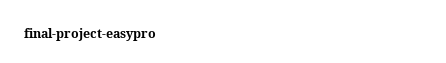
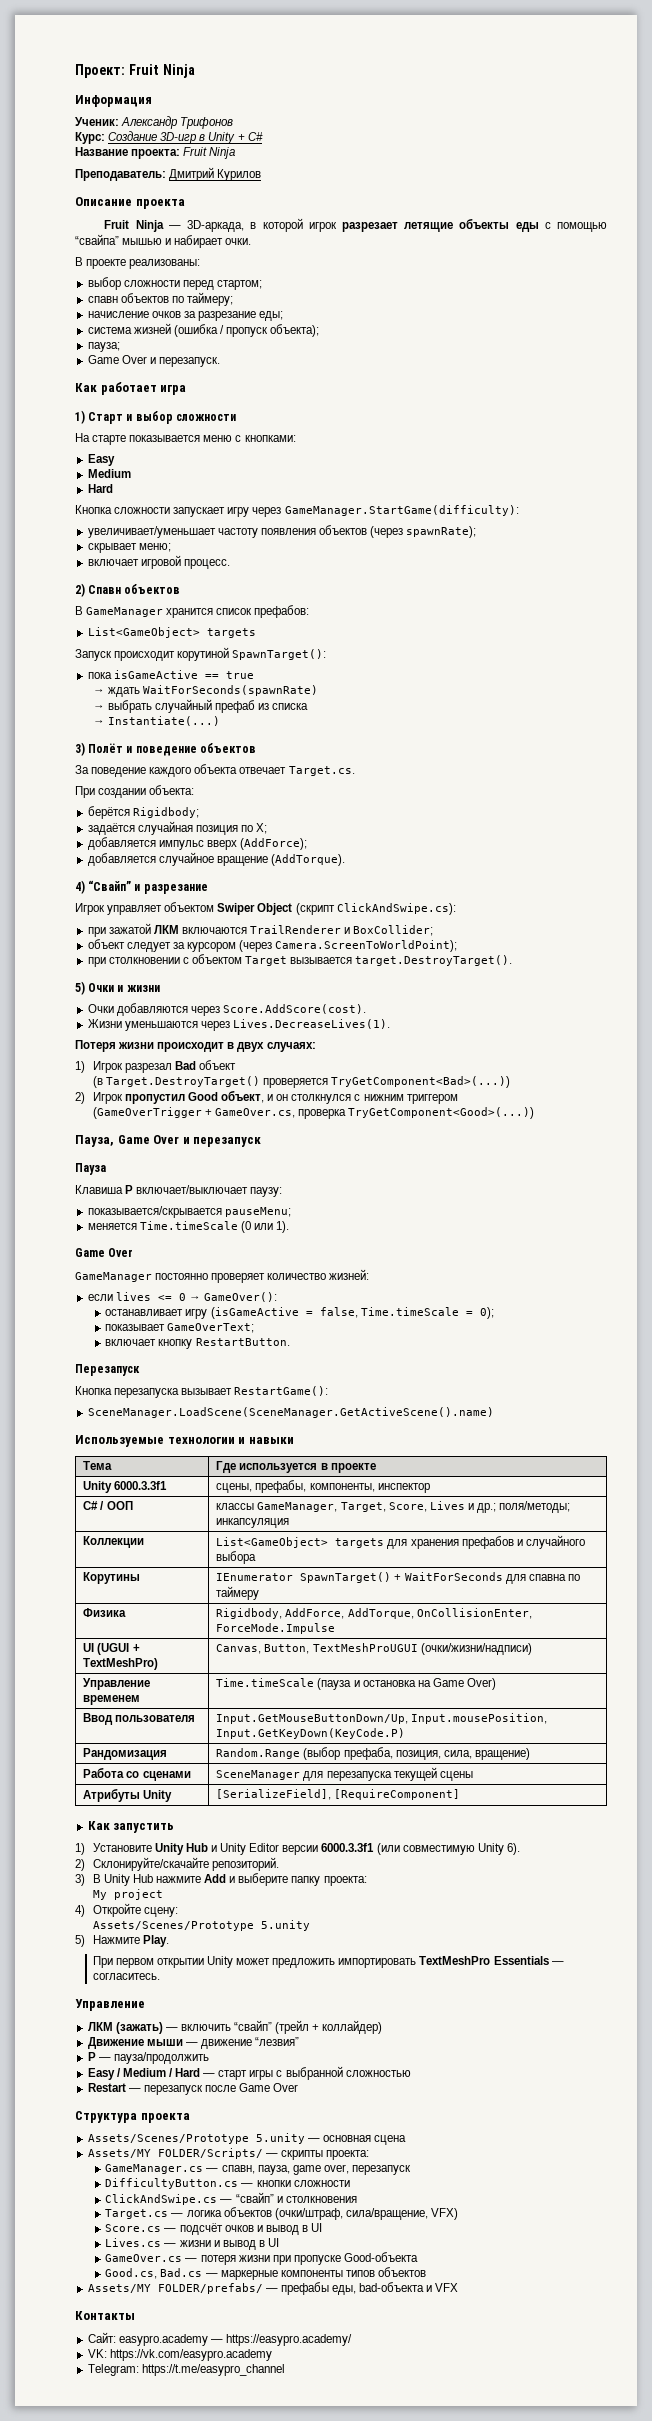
- final-project-easypro
+ Проект: Fruit Ninja
+ Информация
+ Ученик: Александр Трифонов
+ Курс: Создание 3D-игр в Unity + C#
+ Название проекта: Fruit Ninja
+ Преподаватель: Дмитрий Курилов
+ Описание проекта
+ Fruit Ninja — 3D‑аркада, в которой игрок разрезает летящие объекты еды с помощью “свайпа” мышью и набирает очки.
+ В проекте реализованы:
+ выбор сложности перед стартом;
+ спавн объектов по таймеру;
+ начисление очков за разрезание еды;
+ система жизней (ошибка / пропуск объекта);
+ пауза;
+ Game Over и перезапуск.
+ Как работает игра
+ 1) Старт и выбор сложности
+ На старте показывается меню с кнопками:
+ Easy
+ Medium
+ Hard
+ Кнопка сложности запускает игру через GameManager.StartGame(difficulty):
+ увеличивает/уменьшает частоту появления объектов (через spawnRate);
+ скрывает меню;
+ включает игровой процесс.
+ 2) Спавн объектов
+ В GameManager хранится список префабов:
+ List<GameObject> targets
+ Запуск происходит корутиной SpawnTarget():
+ пока isGameActive == true
+ → ждать WaitForSeconds(spawnRate)
+ → выбрать случайный префаб из списка
+ → Instantiate(...)
+ 3) Полёт и поведение объектов
+ За поведение каждого объекта отвечает Target.cs.
+ При создании объекта:
+ берётся Rigidbody;
+ задаётся случайная позиция по X;
+ добавляется импульс вверх (AddForce);
+ добавляется случайное вращение (AddTorque).
+ 4) “Свайп” и разрезание
+ Игрок управляет объектом Swiper Object (скрипт ClickAndSwipe.cs):
+ при зажатой ЛКМ включаются TrailRenderer и BoxCollider;
+ объект следует за курсором (через Camera.ScreenToWorldPoint);
+ при столкновении с объектом Target вызывается target.DestroyTarget().
+ 5) Очки и жизни
+ Очки добавляются через Score.AddScore(cost).
+ Жизни уменьшаются через Lives.DecreaseLives(1).
+ Потеря жизни происходит в двух случаях:
+ 1) Игрок разрезал Bad объект
+ (в Target.DestroyTarget() проверяется TryGetComponent<Bad>(...))
+ 2) Игрок пропустил Good объект, и он столкнулся с нижним триггером
+ (GameOverTrigger + GameOver.cs, проверка TryGetComponent<Good>(...))
+ Пауза, Game Over и перезапуск
+ Пауза
+ Клавиша P включает/выключает паузу:
+ показывается/скрывается pauseMenu;
+ меняется Time.timeScale (0 или 1).
+ Game Over
+ GameManager постоянно проверяет количество жизней:
+ если lives <= 0 → GameOver():
+ останавливает игру (isGameActive = false, Time.timeScale = 0);
+ показывает GameOverText;
+ включает кнопку RestartButton.
+ Перезапуск
+ Кнопка перезапуска вызывает RestartGame():
+ SceneManager.LoadScene(SceneManager.GetActiveScene().name)
+ Используемые технологии и навыки
+ Тема | Где используется в проекте
+ Unity 6000.3.3f1 | сцены, префабы, компоненты, инспектор
+ C# / ООП | классы GameManager, Target, Score, Lives и др.; поля/методы; инкапсуляция
+ Коллекции | List<GameObject> targets для хранения префабов и случайного выбора
+ Корутины | IEnumerator SpawnTarget() + WaitForSeconds для спавна по таймеру
+ Физика | Rigidbody, AddForce, AddTorque, OnCollisionEnter, ForceMode.Impulse
+ UI (UGUI + TextMeshPro) | Canvas, Button, TextMeshProUGUI (очки/жизни/надписи)
+ Управление временем | Time.timeScale (пауза и остановка на Game Over)
+ Ввод пользователя | Input.GetMouseButtonDown/Up, Input.mousePosition, Input.GetKeyDown(KeyCode.P)
+ Рандомизация | Random.Range (выбор префаба, позиция, сила, вращение)
+ Работа со сценами | SceneManager для перезапуска текущей сцены
+ Атрибуты Unity | [SerializeField], [RequireComponent]
+ Как запустить
+ 1) Установите Unity Hub и Unity Editor версии 6000.3.3f1 (или совместимую Unity 6).
+ 2) Склонируйте/скачайте репозиторий.
+ 3) В Unity Hub нажмите Add и выберите папку проекта:
+ My project
+ 4) Откройте сцену:
+ Assets/Scenes/Prototype 5.unity
+ 5) Нажмите Play.
+ При первом открытии Unity может предложить импортировать TextMeshPro Essentials — согласитесь.
+ Управление
+ ЛКМ (зажать) — включить “свайп” (трейл + коллайдер)
+ Движение мыши — движение “лезвия”
+ P — пауза/продолжить
+ Easy / Medium / Hard — старт игры с выбранной сложностью
+ Restart — перезапуск после Game Over
+ Структура проекта
+ Assets/Scenes/Prototype 5.unity — основная сцена
+ Assets/MY FOLDER/Scripts/ — скрипты проекта:
+ GameManager.cs — спавн, пауза, game over, перезапуск
+ DifficultyButton.cs — кнопки сложности
+ ClickAndSwipe.cs — “свайп” и столкновения
+ Target.cs — логика объектов (очки/штраф, сила/вращение, VFX)
+ Score.cs — подсчёт очков и вывод в UI
+ Lives.cs — жизни и вывод в UI
+ GameOver.cs — потеря жизни при пропуске Good‑объекта
+ Good.cs, Bad.cs — маркерные компоненты типов объектов
+ Assets/MY FOLDER/prefabs/ — префабы еды, bad‑объекта и VFX
+ Контакты
+ Сайт: easypro.academy — https://easypro.academy/
+ VK: https://vk.com/easypro.academy
+ Telegram: https://t.me/easypro_channel

